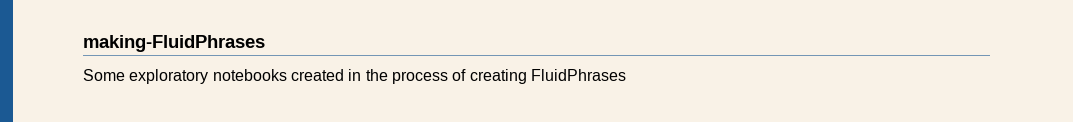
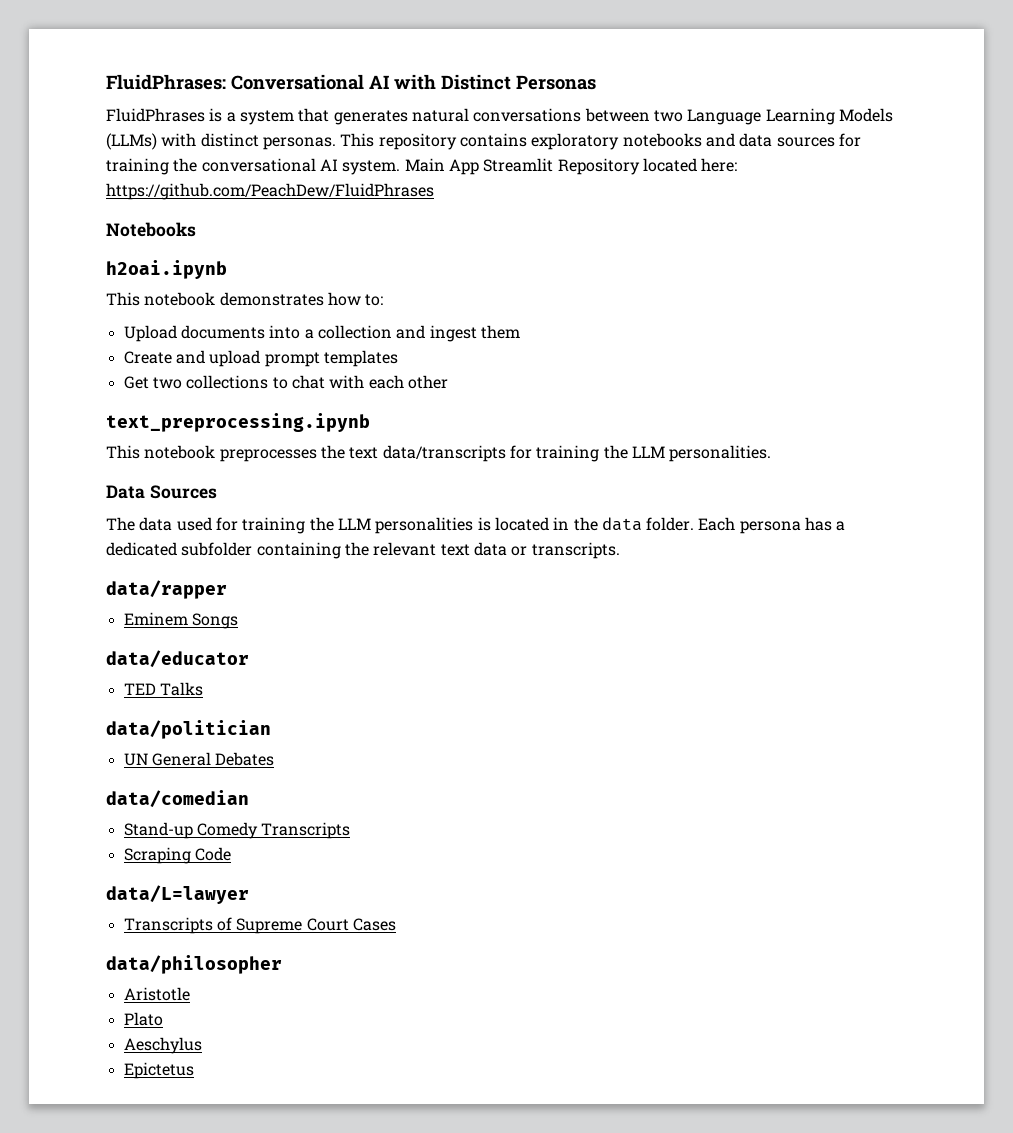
- making-FluidPhrases
- Some exploratory notebooks created in the process of creating FluidPhrases
+ FluidPhrases: Conversational AI with Distinct Personas
+ FluidPhrases is a system that generates natural conversations between two Language Learning Models (LLMs) with distinct personas. This repository contains exploratory notebooks and data sources for training the conversational AI system. Main App Streamlit Repository located here: https://github.com/PeachDew/FluidPhrases
+ Notebooks
+ h2oai.ipynb
+ This notebook demonstrates how to:
+ Upload documents into a collection and ingest them
+ Create and upload prompt templates
+ Get two collections to chat with each other
+ text_preprocessing.ipynb
+ This notebook preprocesses the text data/transcripts for training the LLM personalities.
+ Data Sources
+ The data used for training the LLM personalities is located in the data folder. Each persona has a dedicated subfolder containing the relevant text data or transcripts.
+ data/rapper
+ Eminem Songs
+ data/educator
+ TED Talks
+ data/politician
+ UN General Debates
+ data/comedian
+ Stand-up Comedy Transcripts
+ Scraping Code
+ data/L=lawyer
+ Transcripts of Supreme Court Cases
+ data/philosopher
+ Aristotle
+ Plato
+ Aeschylus
+ Epictetus

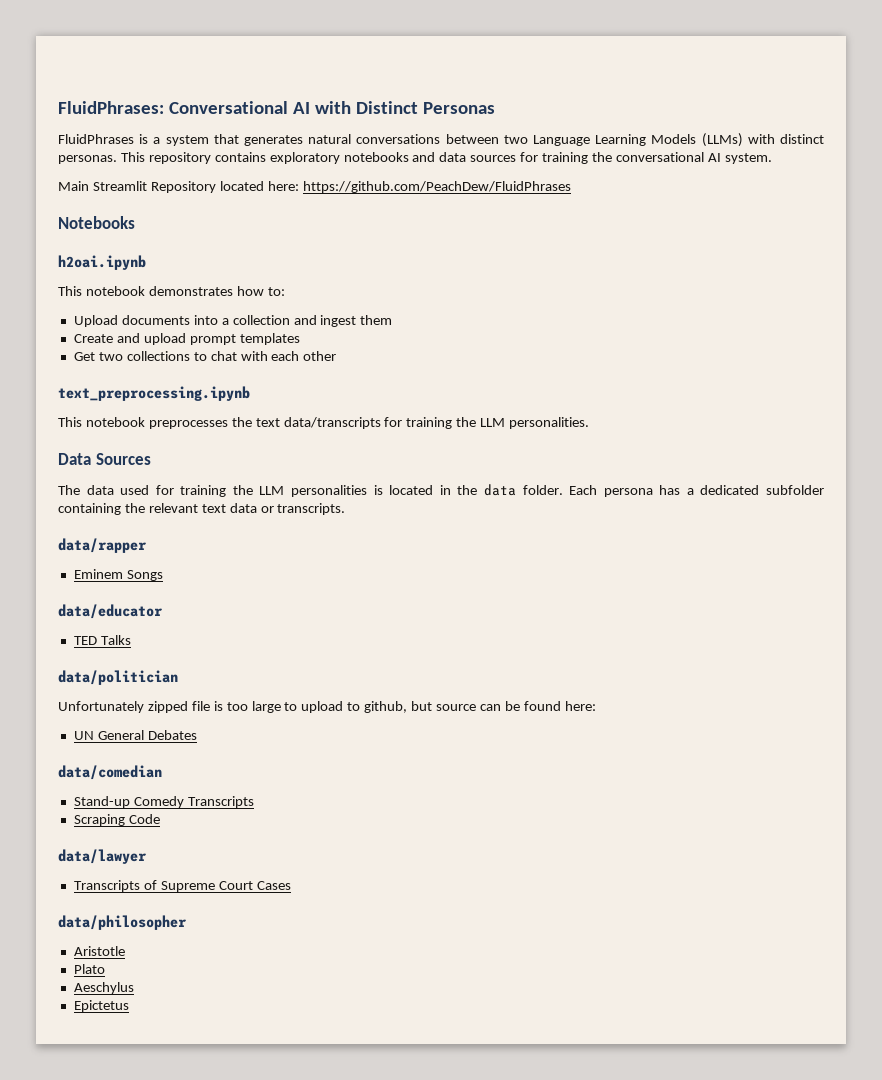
- This repository contains exploratory notebooks and data sources for training the conversational AI system. Main App Streamlit Repository located here: https://github.com/PeachDew/FluidPhrases
+ This repository contains exploratory notebooks and data sources for training the conversational AI system.
+ Main Streamlit Repository located here: https://github.com/PeachDew/FluidPhrases
+ Unfortunately zipped file is too large to upload to github, but source can be found here:
- data/L=lawyer
+ data/lawyer

